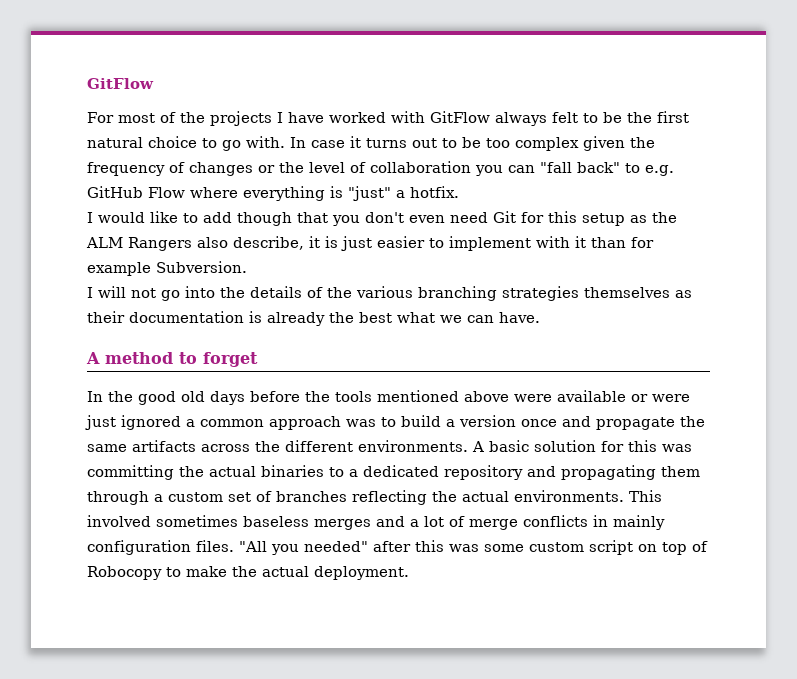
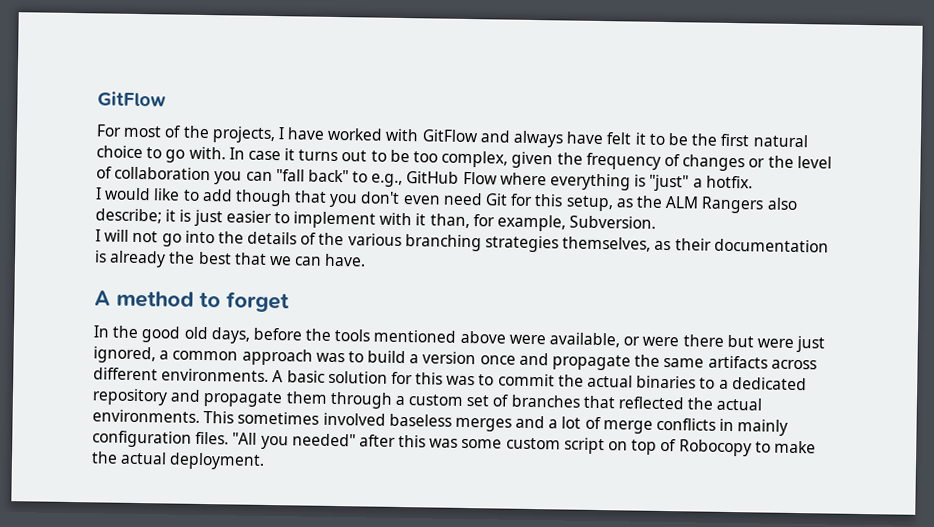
- For most of the projects I have worked with GitFlow always felt to be the first natural choice to go with.
+ For most of the projects, I have worked with GitFlow and always have felt it to be the first natural choice to go with.
- In case it turns out to be too complex given the frequency of changes or the level of collaboration you can "fall back" to e.g. GitHub Flow where everything is "just" a hotfix.
+ In case it turns out to be too complex, given the frequency of changes or the level of collaboration you can "fall back" to e.g., GitHub Flow where everything is "just" a hotfix.
- I would like to add though that you don't even need Git for this setup as the ALM Rangers also describe, it is just easier to implement with it than for example Subversion.
+ I would like to add though that you don't even need Git for this setup, as the ALM Rangers also describe; it is just easier to implement with it than, for example, Subversion.
- I will not go into the details of the various branching strategies themselves as their documentation is already the best what we can have.
+ I will not go into the details of the various branching strategies themselves, as their documentation is already the best that we can have.
- In the good old days before the tools mentioned above were available or were just ignored a common approach was to build a version once and propagate the same artifacts across the different environments.
+ In the good old days, before the tools mentioned above were available, or were there but were just ignored, a common approach was to build a version once and propagate the same artifacts across different environments.
- A basic solution for this was committing the actual binaries to a dedicated repository and propagating them through a custom set of branches reflecting the actual environments.
+ A basic solution for this was to commit the actual binaries to a dedicated repository and propagate them through a custom set of branches that reflected the actual environments.
- This involved sometimes baseless merges and a lot of merge conflicts in mainly configuration files.
+ This sometimes involved baseless merges and a lot of merge conflicts in mainly configuration files.

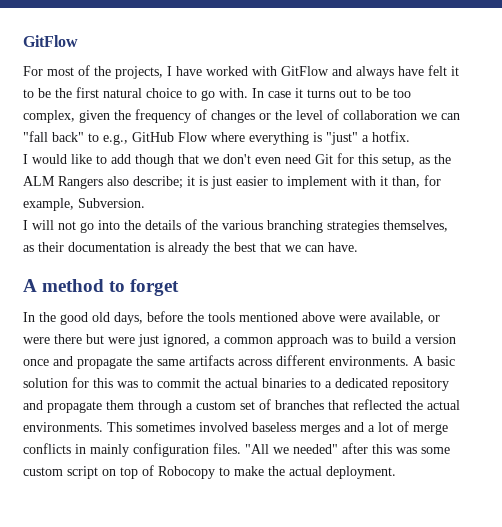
- In case it turns out to be too complex, given the frequency of changes or the level of collaboration you can "fall back" to e.g., GitHub Flow where everything is "just" a hotfix.
+ In case it turns out to be too complex, given the frequency of changes or the level of collaboration we can "fall back" to e.g., GitHub Flow where everything is "just" a hotfix.
- I would like to add though that you don't even need Git for this setup, as the ALM Rangers also describe; it is just easier to implement with it than, for example, Subversion.
+ I would like to add though that we don't even need Git for this setup, as the ALM Rangers also describe; it is just easier to implement with it than, for example, Subversion.
- "All you needed" after this was some custom script on top of Robocopy to make the actual deployment.
+ "All we needed" after this was some custom script on top of Robocopy to make the actual deployment.

